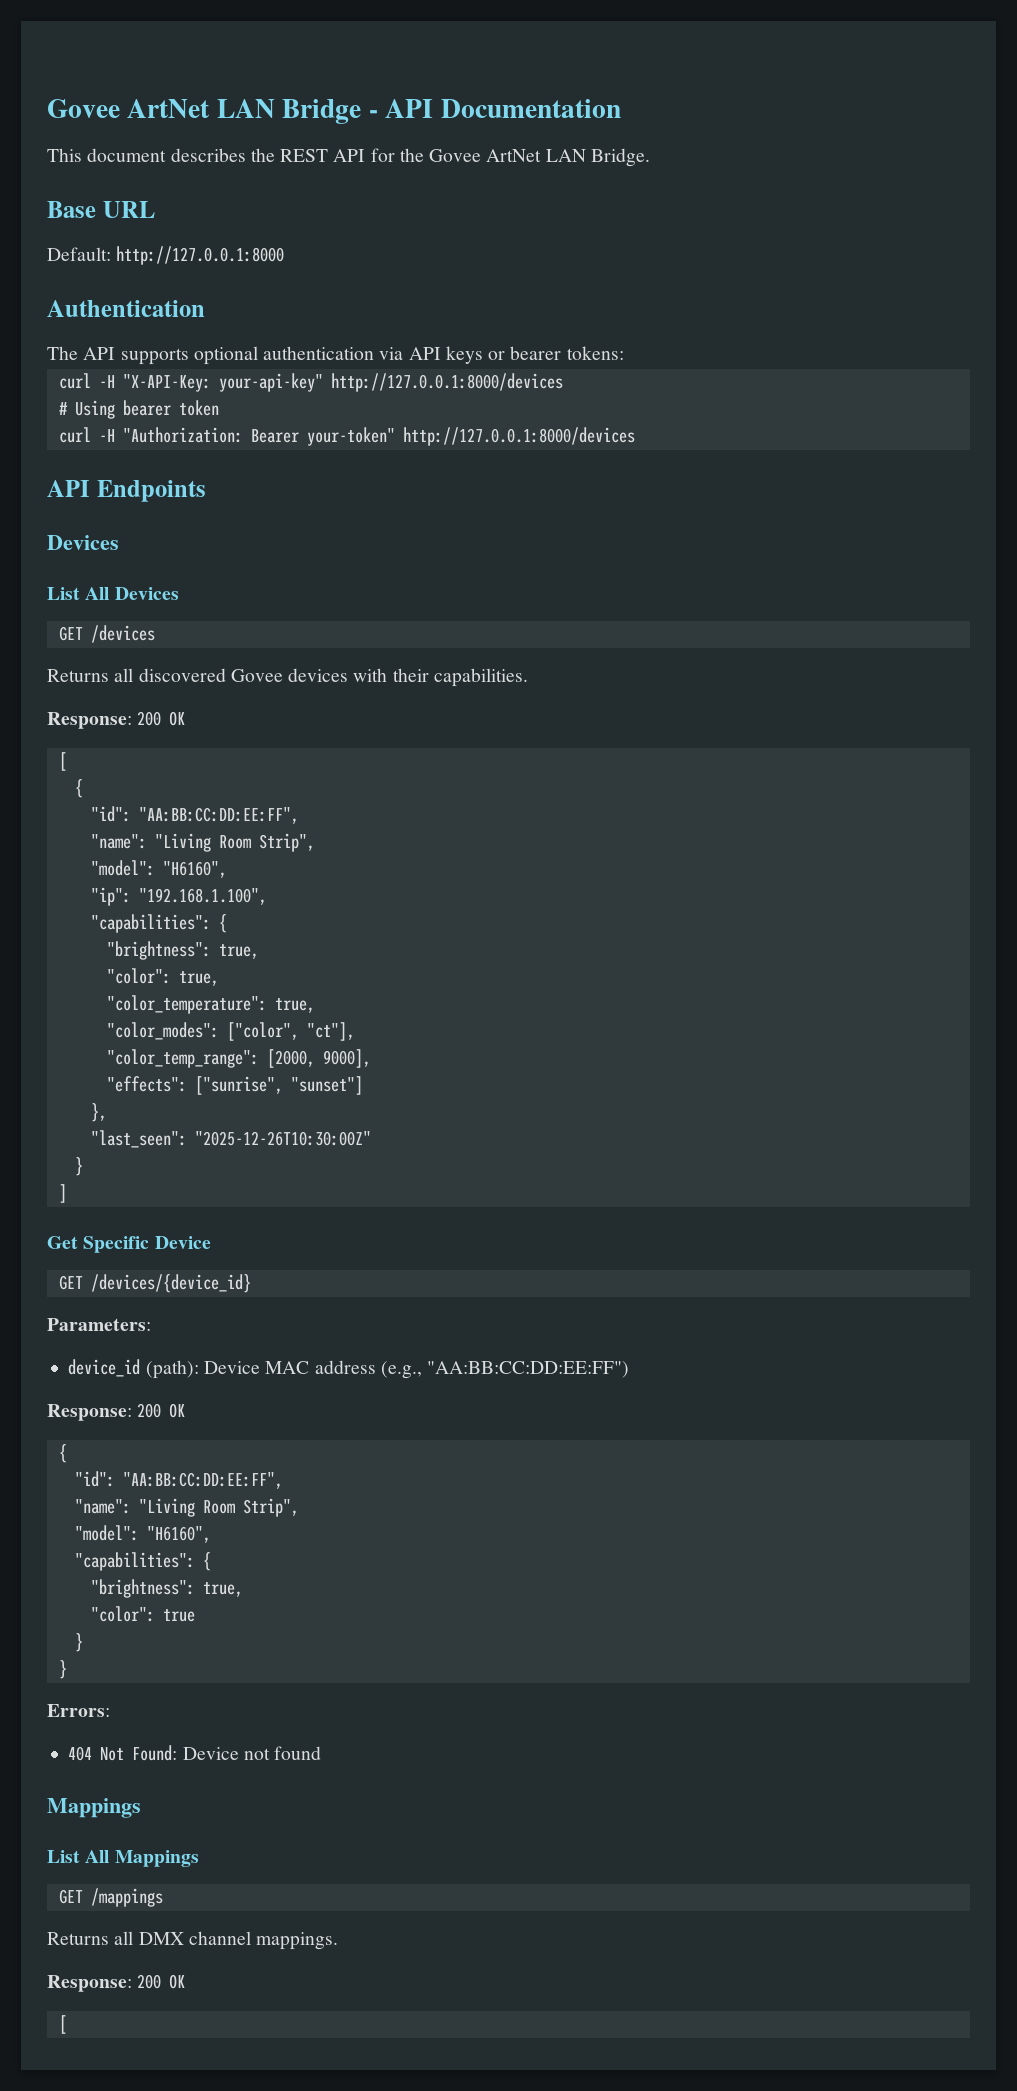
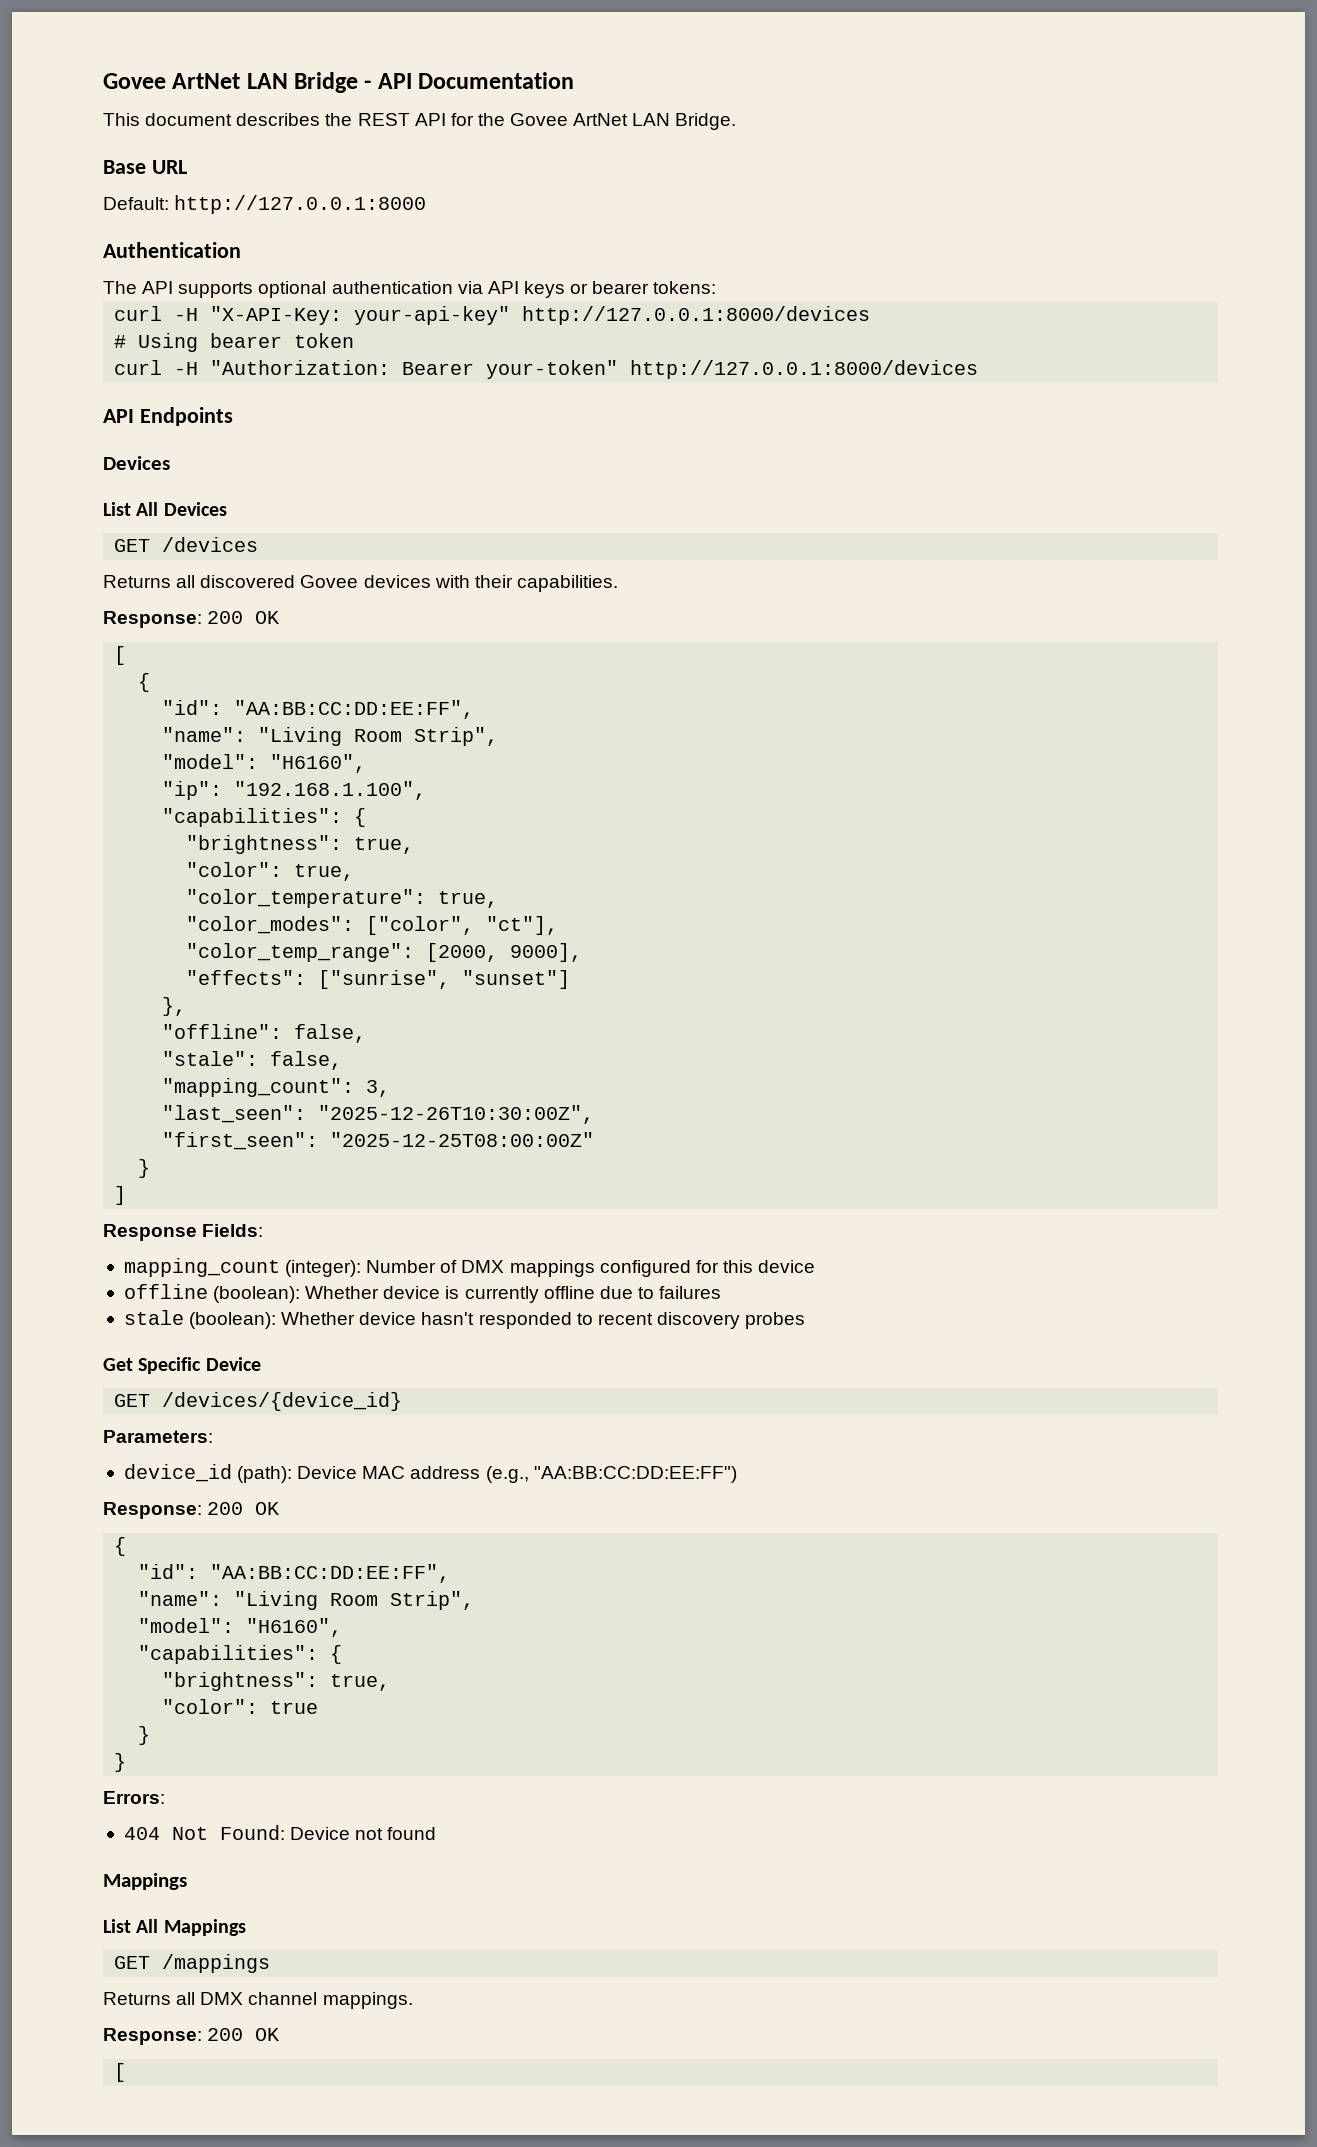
- "last_seen": "2025-12-26T10:30:00Z"
+ "offline": false,
+ "stale": false,
+ "mapping_count": 3,
+ "last_seen": "2025-12-26T10:30:00Z",
+ "first_seen": "2025-12-25T08:00:00Z"
  }
  ]
+ Response Fields:
+ mapping_count (integer): Number of DMX mappings configured for this device
+ offline (boolean): Whether device is currently offline due to failures
+ stale (boolean): Whether device hasn't responded to recent discovery probes

